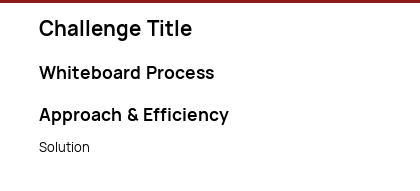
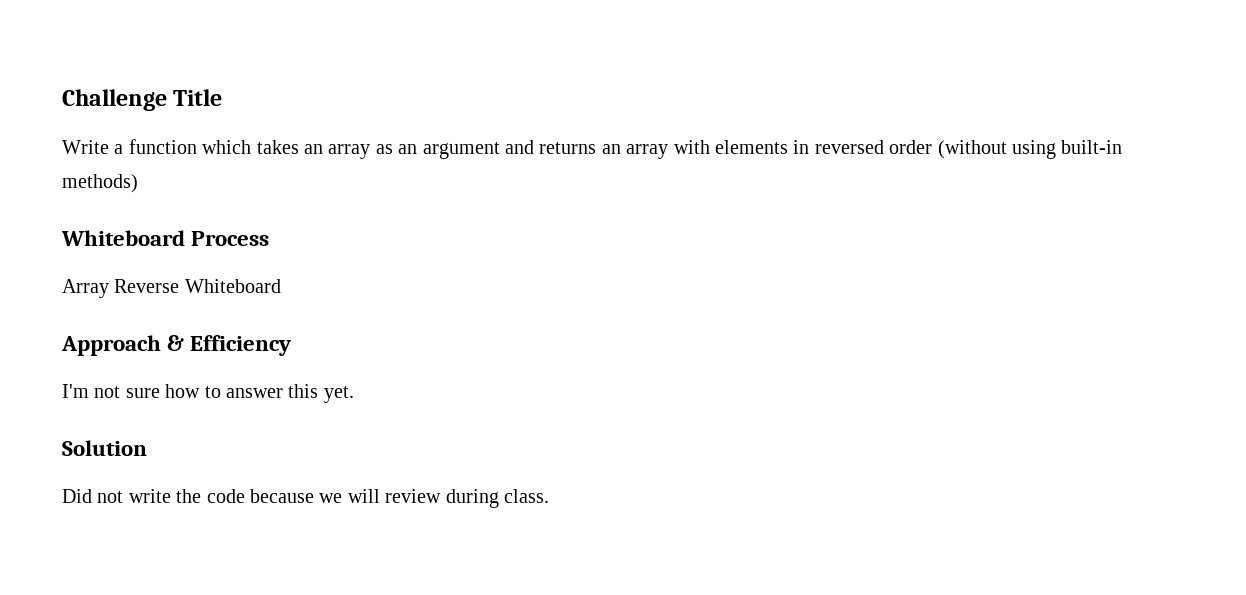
+ Write a function which takes an array as an argument and returns an array with elements in reversed order (without using built-in methods)
+ Array Reverse Whiteboard
+ I'm not sure how to answer this yet.
  Solution
+ Did not write the code because we will review during class.

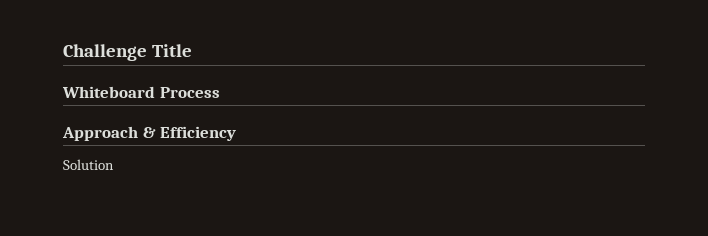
- Write a function which takes an array as an argument and returns an array with elements in reversed order (without using built-in methods)
- Array Reverse Whiteboard
- I'm not sure how to answer this yet.
  Solution
- Did not write the code because we will review during class.

